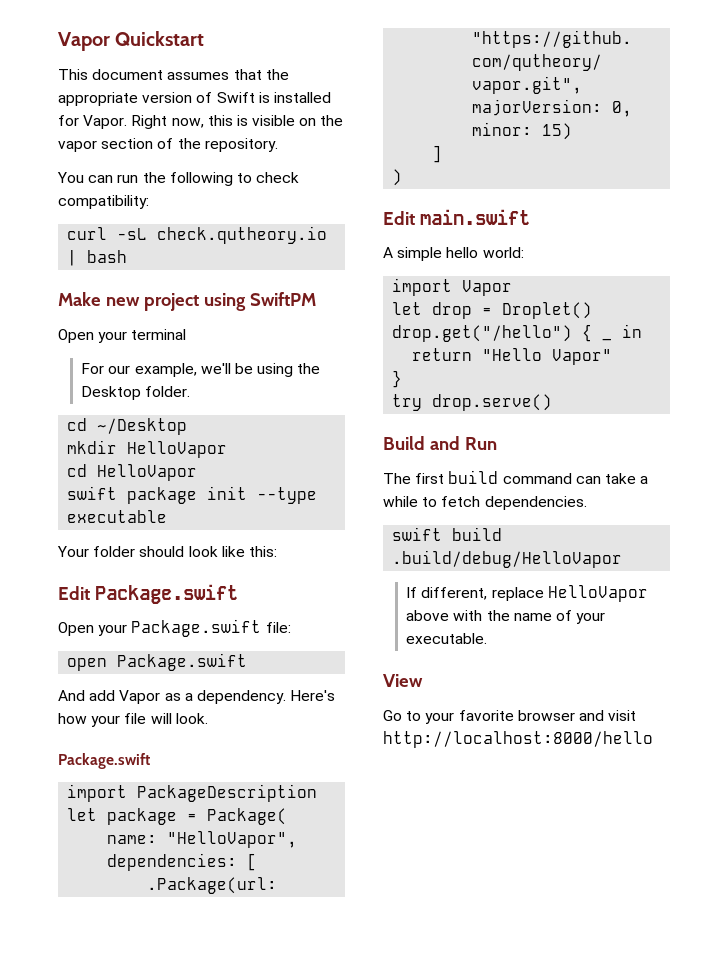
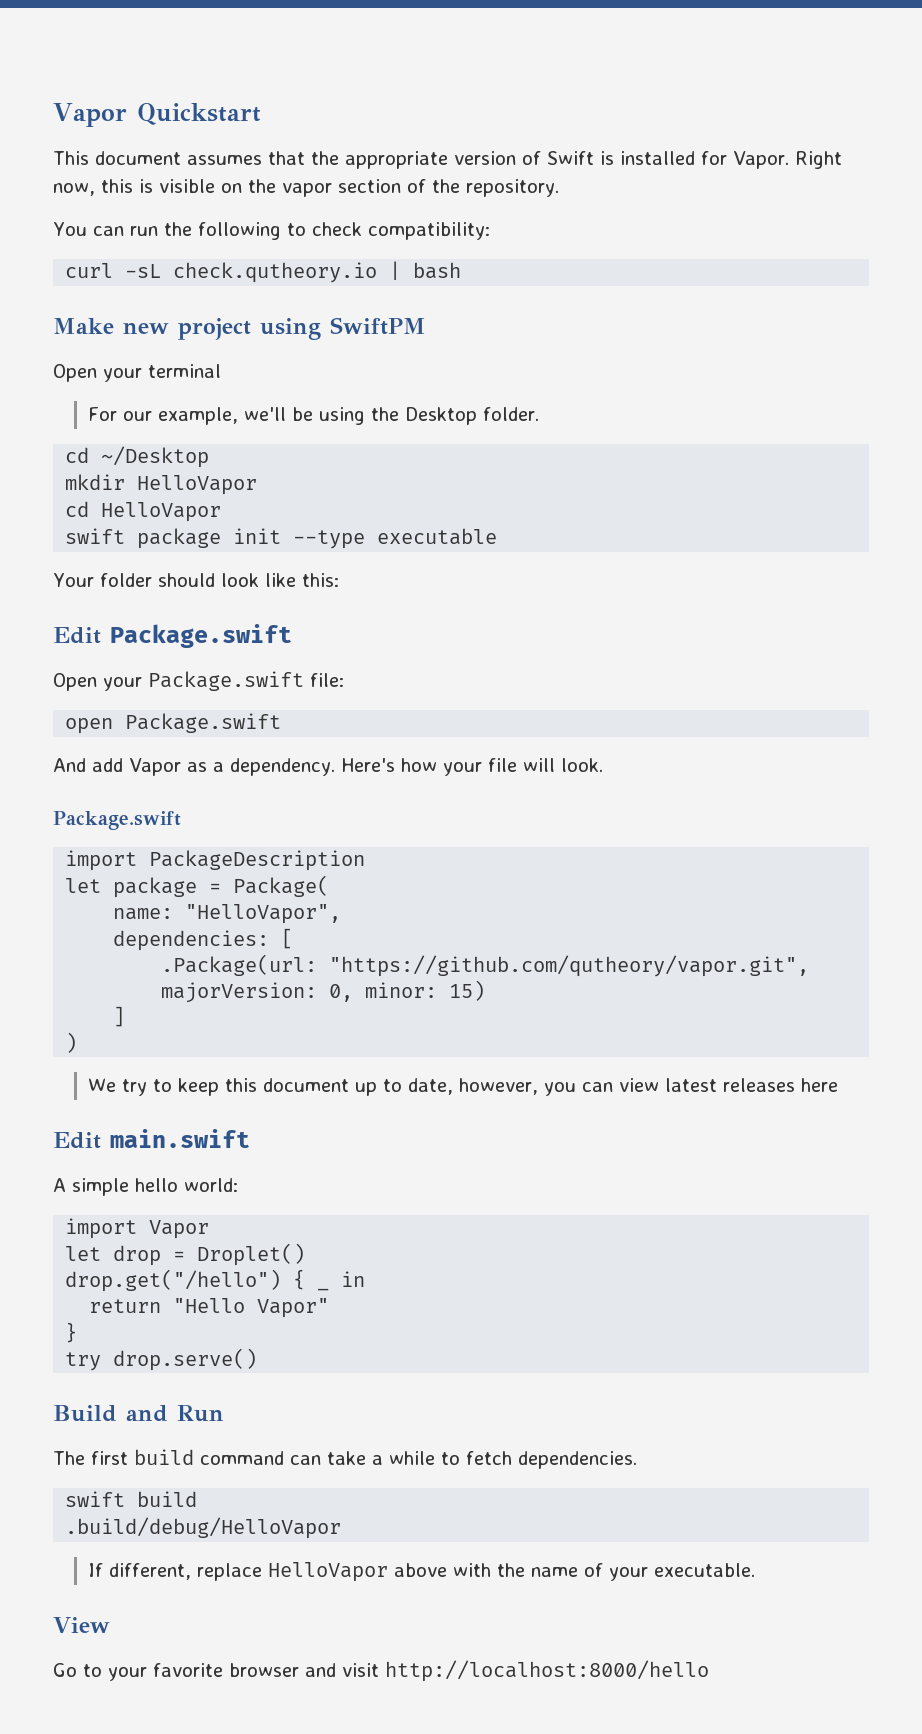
+ We try to keep this document up to date, however, you can view latest releases here

